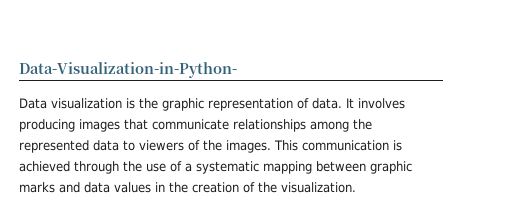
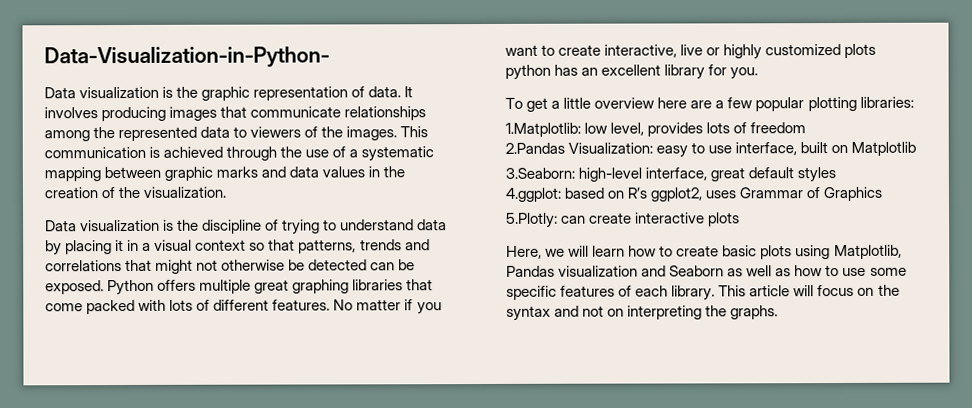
+ Data visualization is the discipline of trying to understand data by placing it in a visual context so that patterns, trends and correlations that might not otherwise be detected can be exposed. Python offers multiple great graphing libraries that come packed with lots of different features. No matter if you want to create interactive, live or highly customized plots python has an excellent library for you.
+ To get a little overview here are a few popular plotting libraries:
+ 1.Matplotlib: low level, provides lots of freedom
+ 2.Pandas Visualization: easy to use interface, built on Matplotlib
+ 3.Seaborn: high-level interface, great default styles
+ 4.ggplot: based on R’s ggplot2, uses Grammar of Graphics
+ 5.Plotly: can create interactive plots
+ Here, we will learn how to create basic plots using Matplotlib, Pandas visualization and Seaborn as well as how to use some specific features of each library. This article will focus on the syntax and not on interpreting the graphs.

